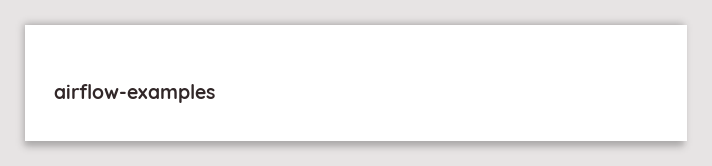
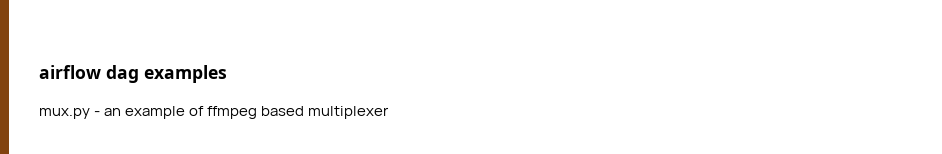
- airflow-examples
+ airflow dag examples
+ mux.py - an example of ffmpeg based multiplexer

